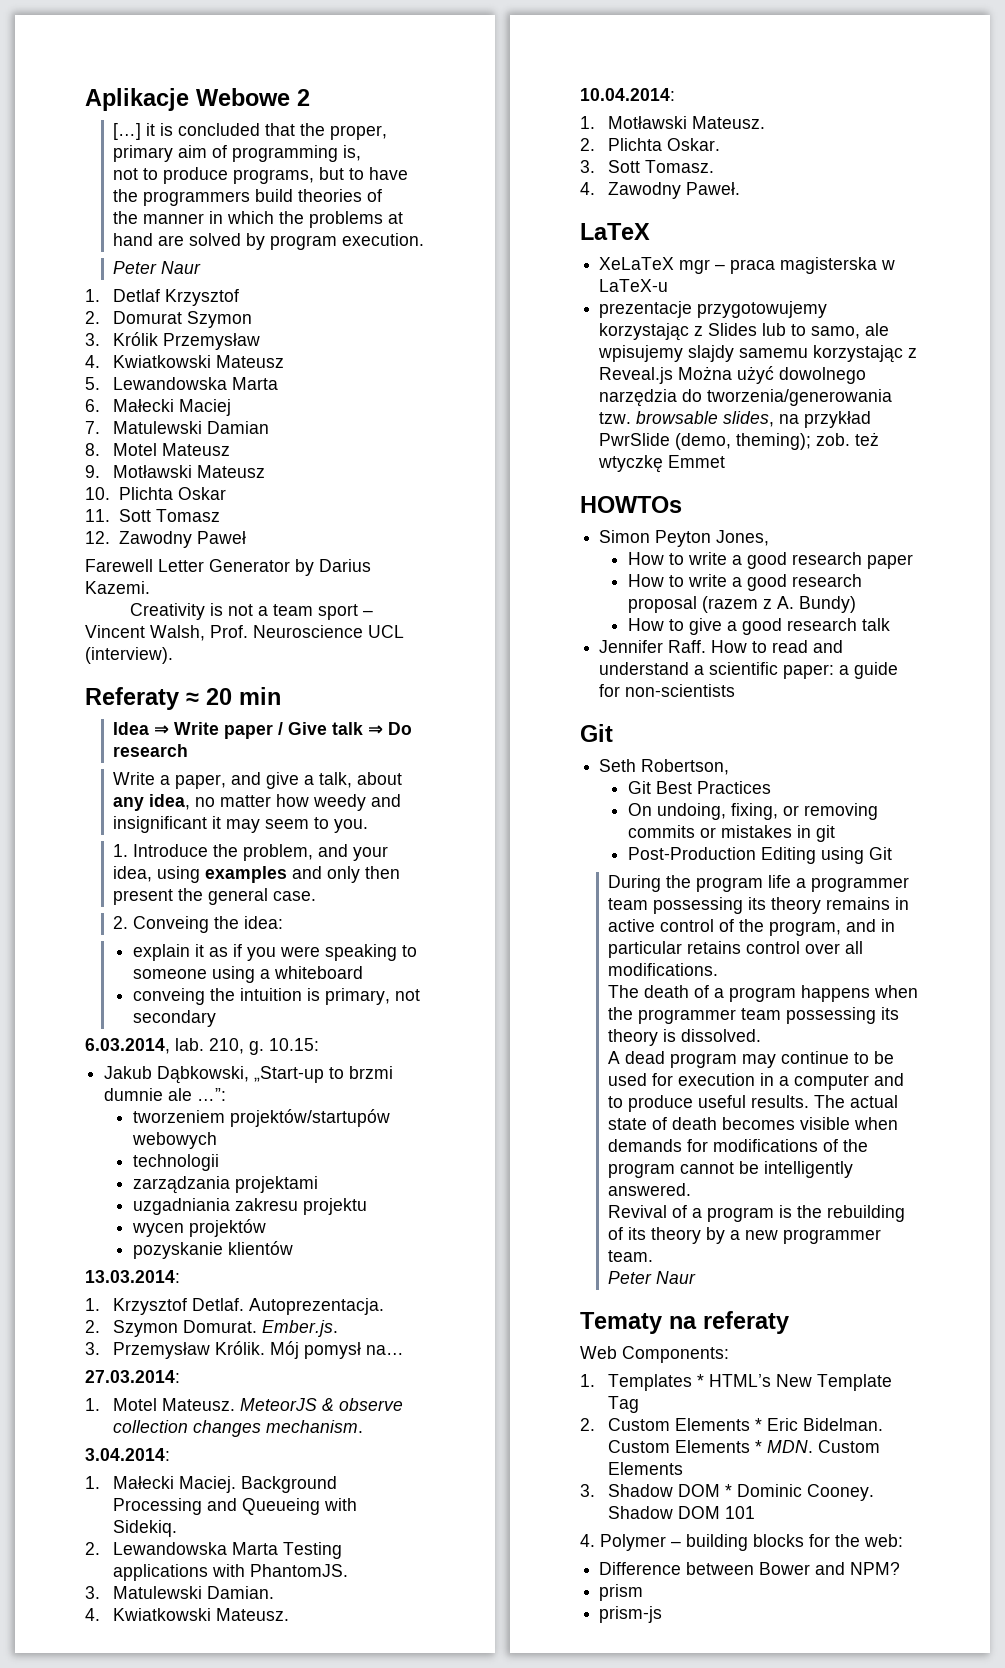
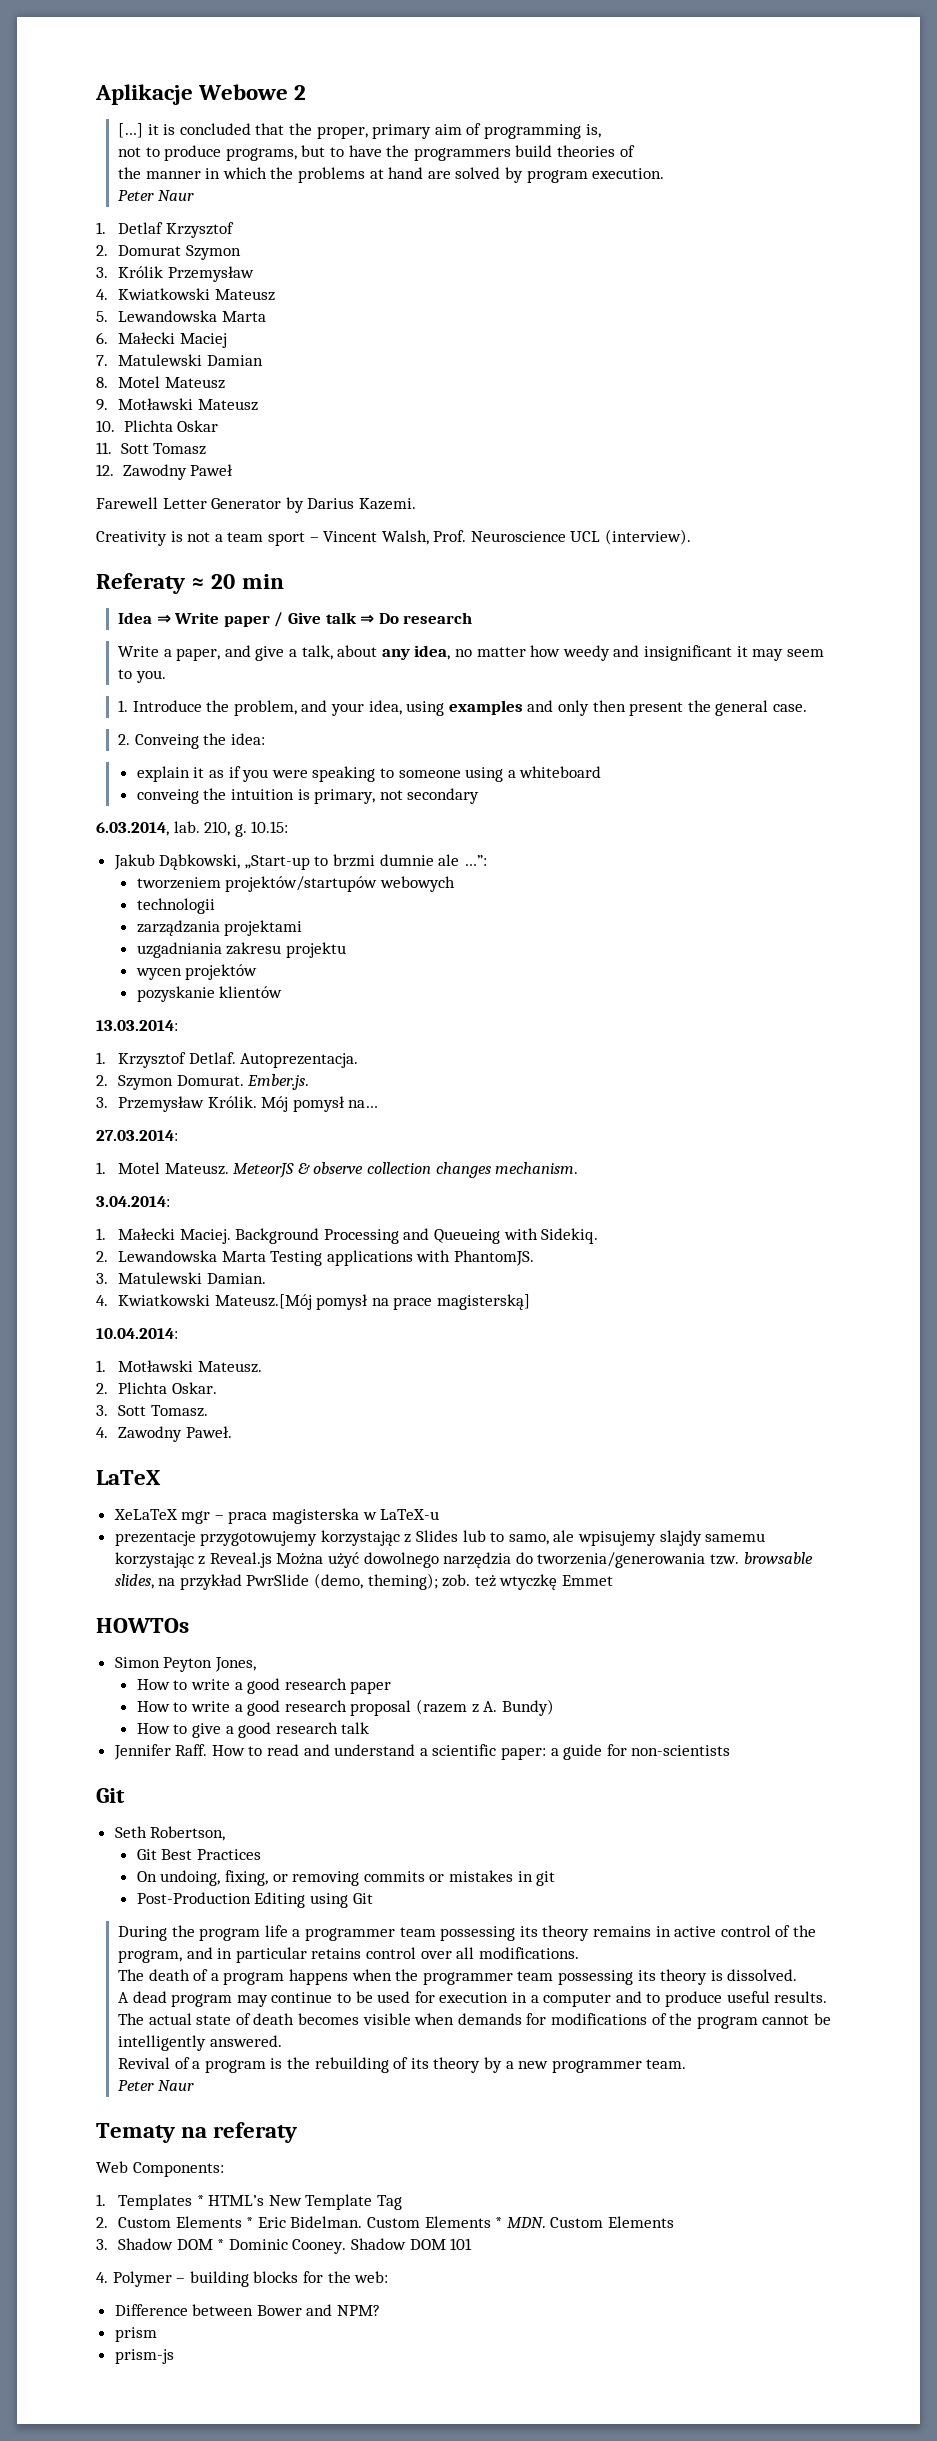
- 4. Kwiatkowski Mateusz.
+ 4. Kwiatkowski Mateusz.[Mój pomysł na prace magisterską]

